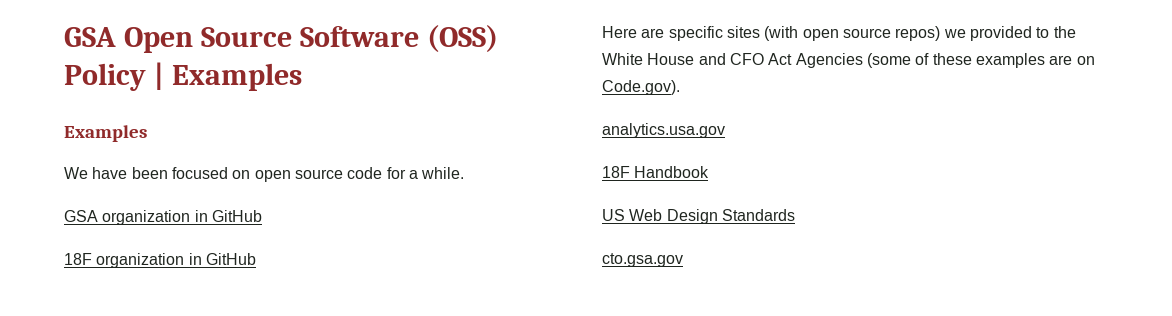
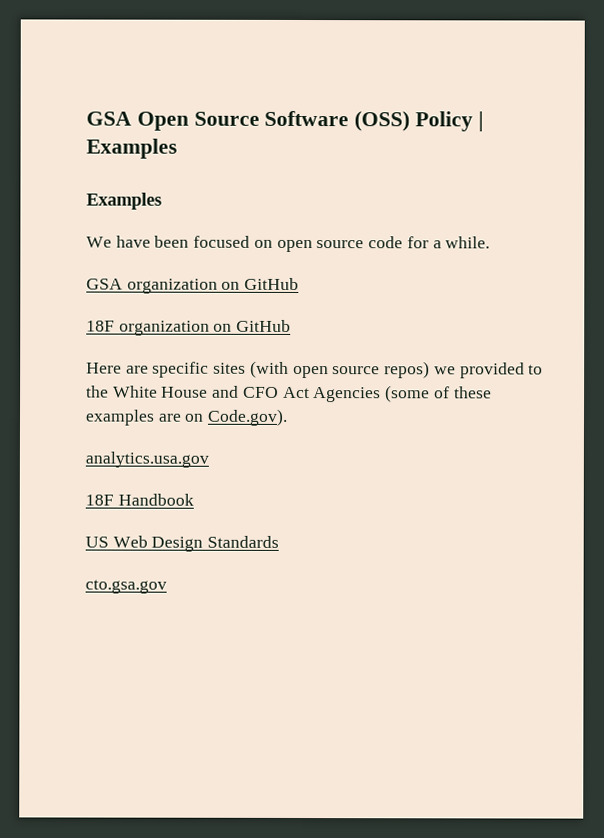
- GSA organization in GitHub
+ GSA organization on GitHub
- 18F organization in GitHub
+ 18F organization on GitHub

